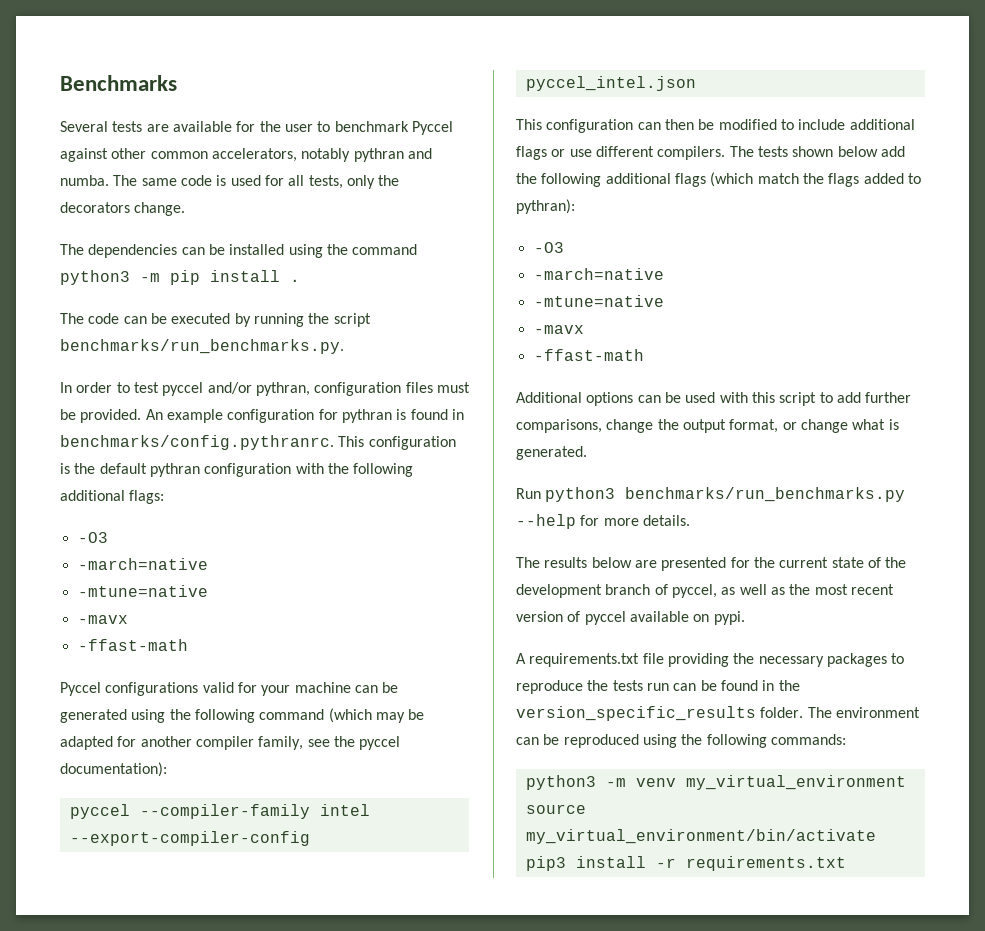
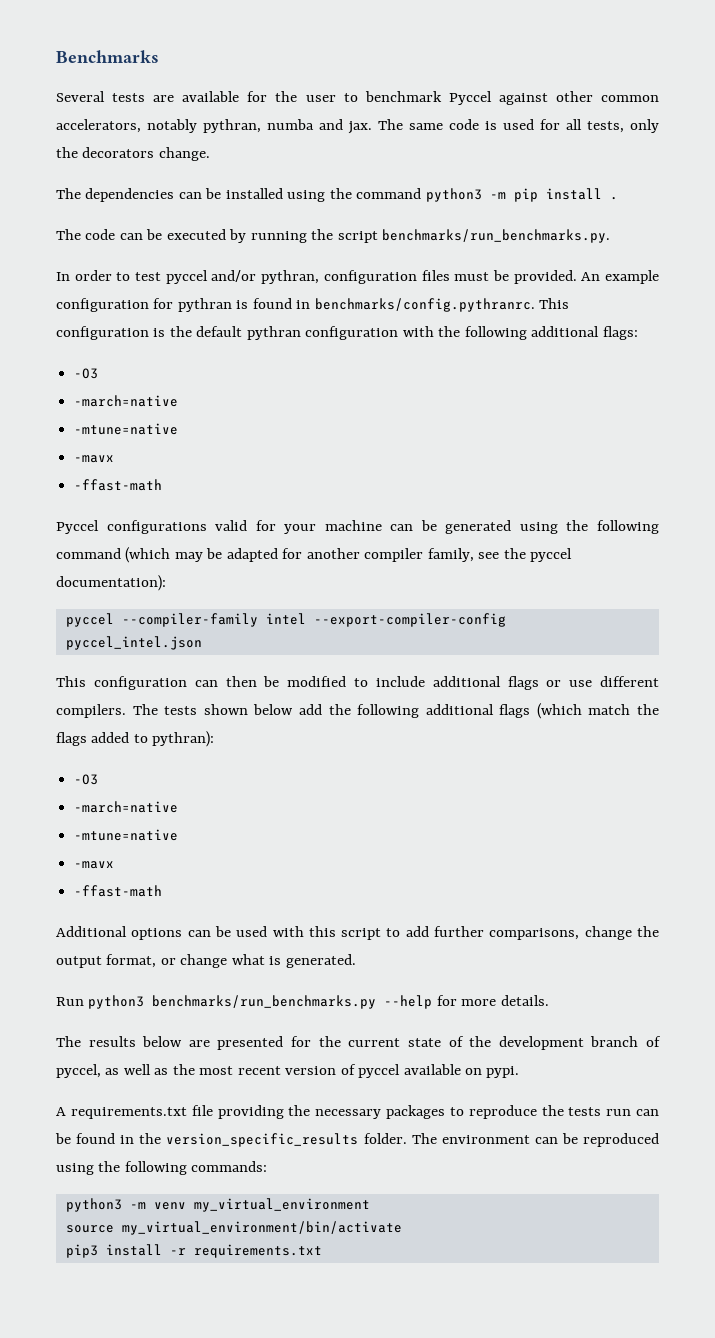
- Several tests are available for the user to benchmark Pyccel against other common accelerators, notably pythran and numba.
+ Several tests are available for the user to benchmark Pyccel against other common accelerators, notably pythran, numba and jax.

